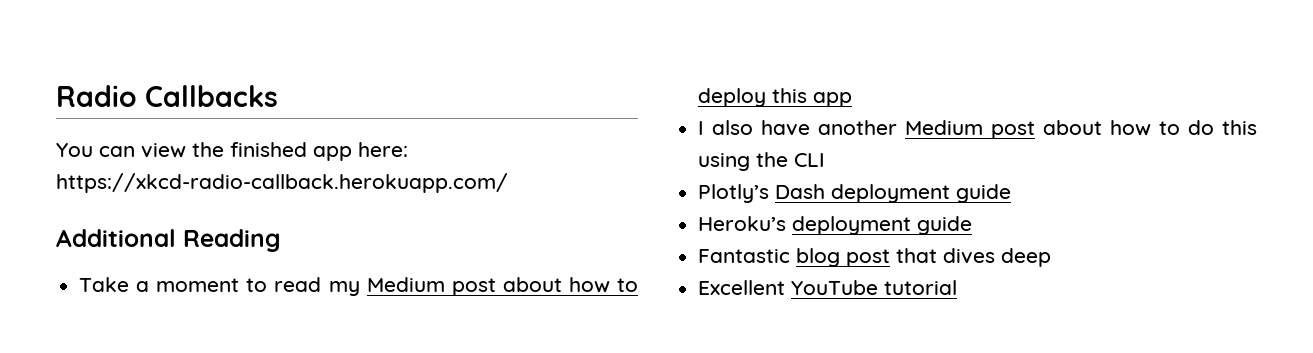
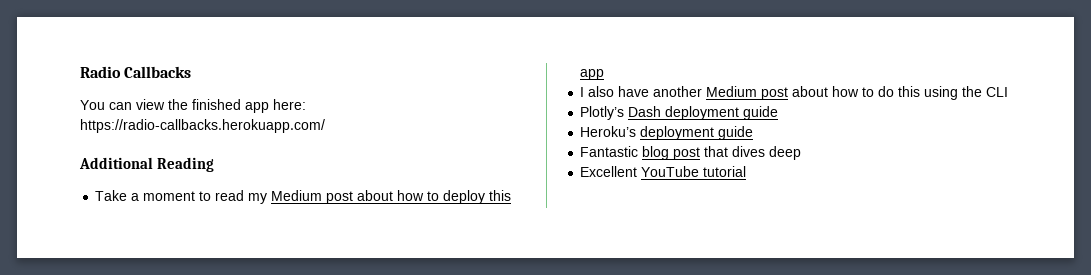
- You can view the finished app here: https://xkcd-radio-callback.herokuapp.com/
+ You can view the finished app here: https://radio-callbacks.herokuapp.com/

